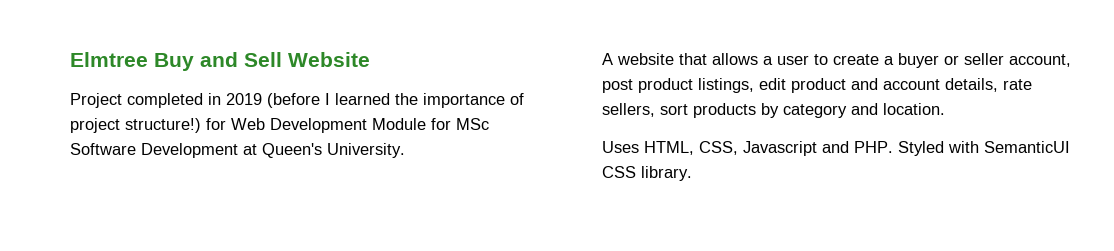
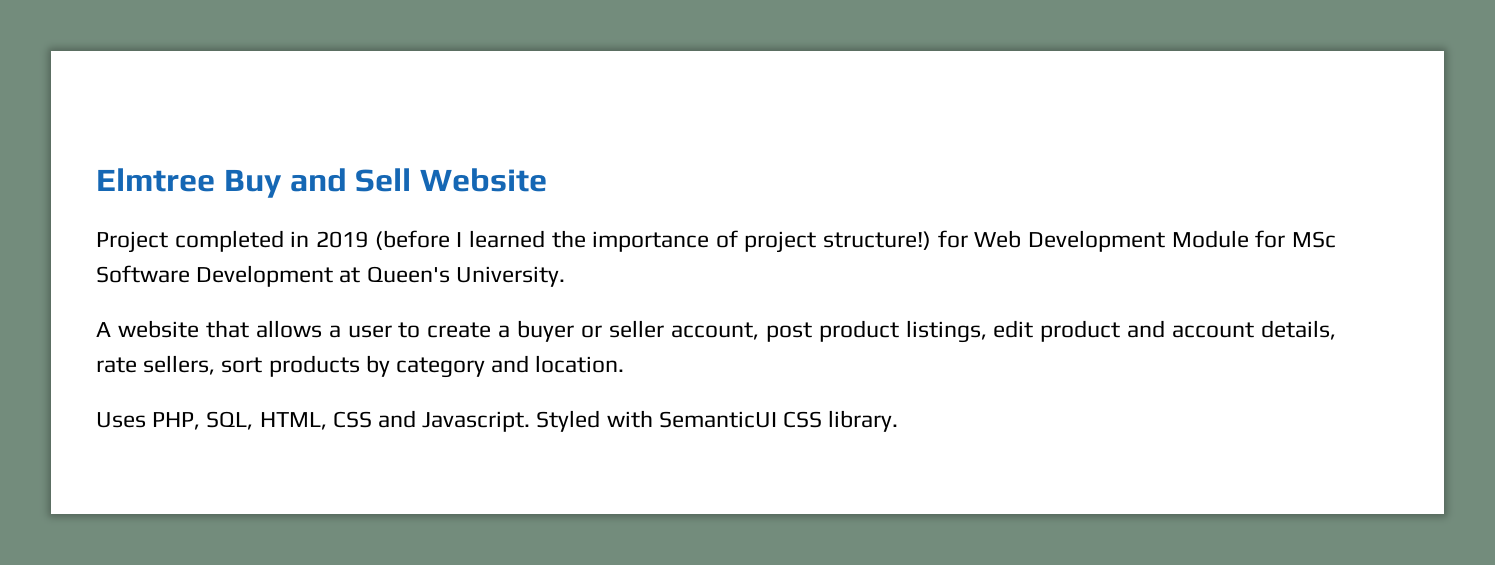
- Uses HTML, CSS, Javascript and PHP. Styled with SemanticUI CSS library.
+ Uses PHP, SQL, HTML, CSS and Javascript. Styled with SemanticUI CSS library.

